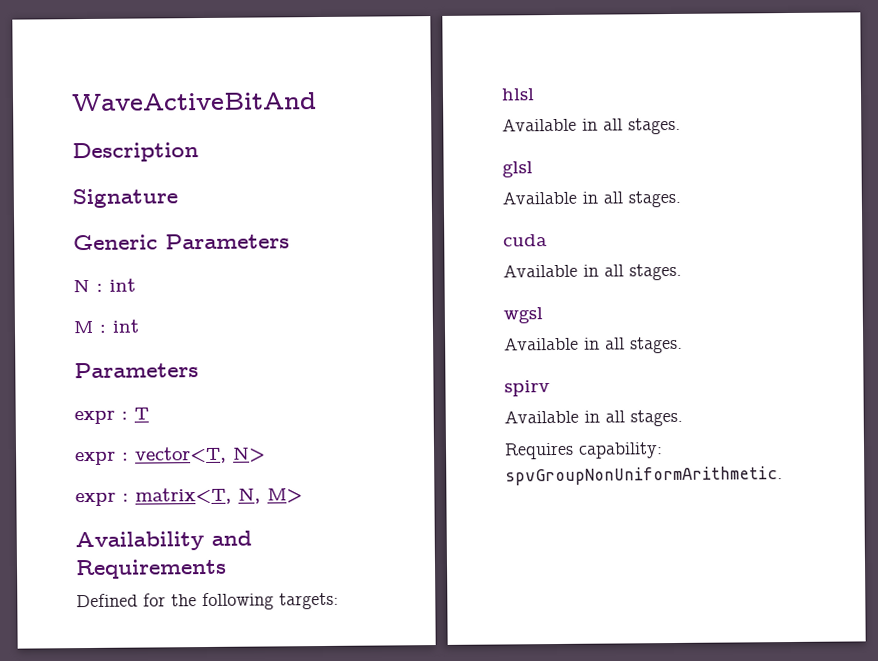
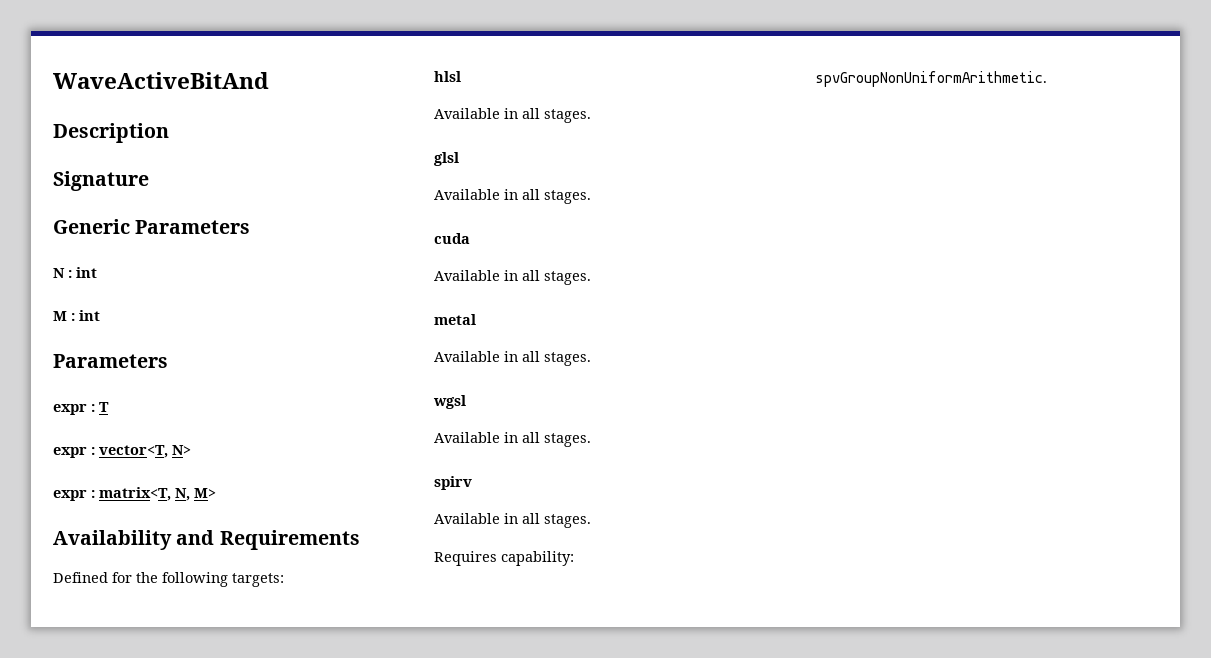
+ metal
+ Available in all stages.

